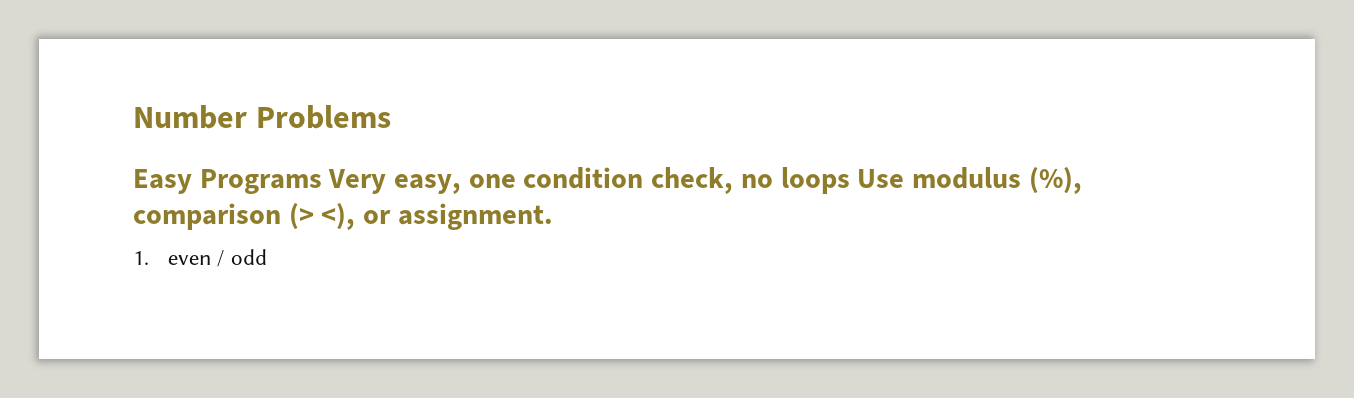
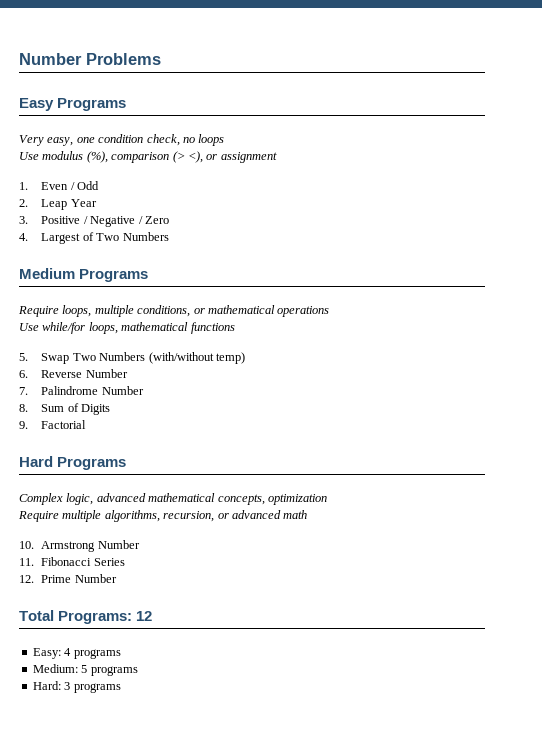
- Easy Programs Very easy, one condition check, no loops Use modulus (%), comparison (> <), or assignment.
+ Easy Programs
+ Very easy, one condition check, no loops
+ Use modulus (%), comparison (> <), or assignment
- 1. even / odd
+ 1. Even / Odd
+ 2. Leap Year
+ 3. Positive / Negative / Zero
+ 4. Largest of Two Numbers
+ Medium Programs
+ Require loops, multiple conditions, or mathematical operations
+ Use while/for loops, mathematical functions
+ 5. Swap Two Numbers (with/without temp)
+ 6. Reverse Number
+ 7. Palindrome Number
+ 8. Sum of Digits
+ 9. Factorial
+ Hard Programs
+ Complex logic, advanced mathematical concepts, optimization
+ Require multiple algorithms, recursion, or advanced math
+ 10. Armstrong Number
+ 11. Fibonacci Series
+ 12. Prime Number
+ Total Programs: 12
+ Easy: 4 programs
+ Medium: 5 programs
+ Hard: 3 programs

